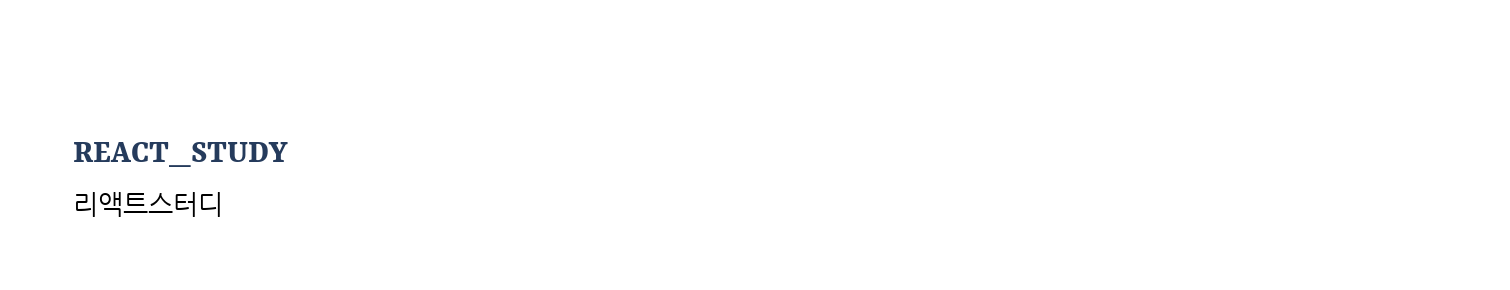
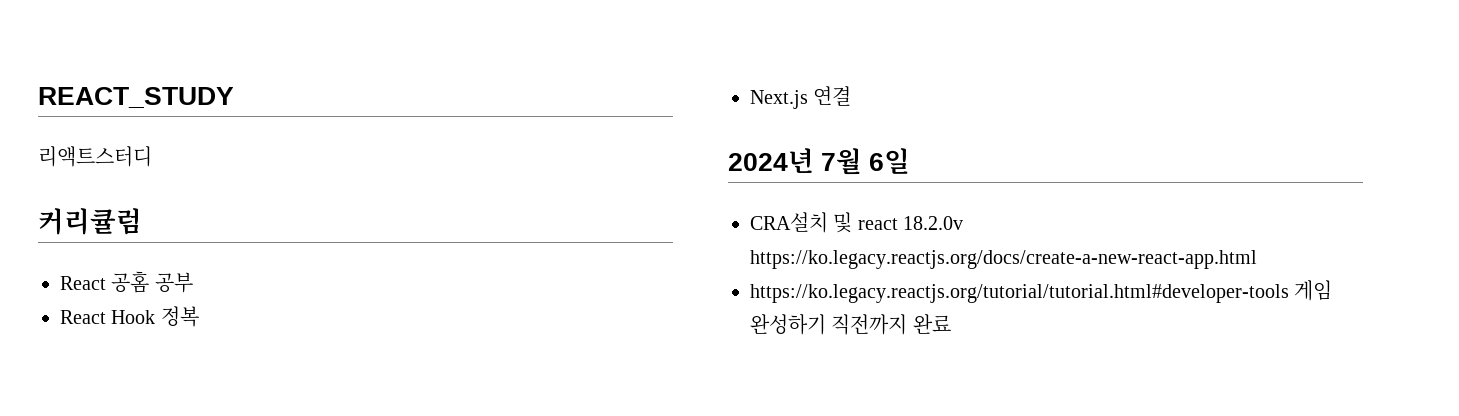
+ 커리큘럼
+ React 공홈 공부
+ React Hook 정복
+ Next.js 연결
+ 2024년 7월 6일
+ CRA설치 및 react 18.2.0v https://ko.legacy.reactjs.org/docs/create-a-new-react-app.html
+ https://ko.legacy.reactjs.org/tutorial/tutorial.html#developer-tools 게임 완성하기 직전까지 완료

